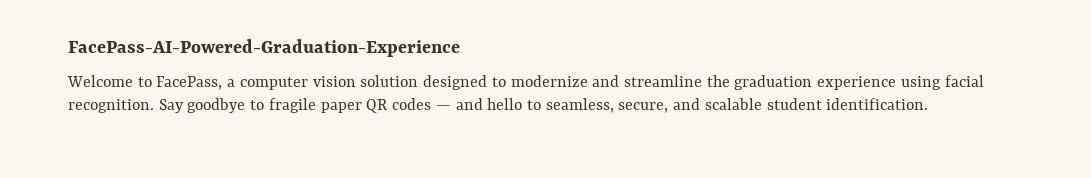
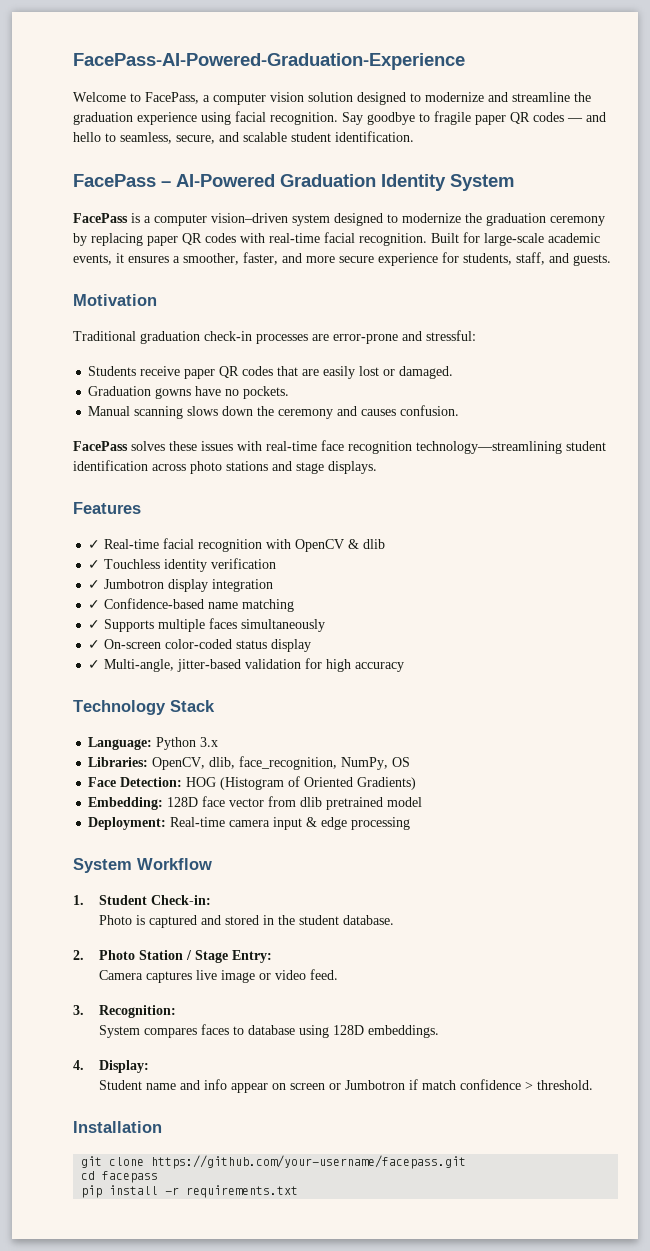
+ FacePass – AI-Powered Graduation Identity System
+ FacePass is a computer vision–driven system designed to modernize the graduation ceremony by replacing paper QR codes with real-time facial recognition. Built for large-scale academic events, it ensures a smoother, faster, and more secure experience for students, staff, and guests.
+ Motivation
+ Traditional graduation check-in processes are error-prone and stressful:
+ Students receive paper QR codes that are easily lost or damaged.
+ Graduation gowns have no pockets.
+ Manual scanning slows down the ceremony and causes confusion.
+ FacePass solves these issues with real-time face recognition technology—streamlining student identification across photo stations and stage displays.
+ Features
+ ✓ Real-time facial recognition with OpenCV & dlib
+ ✓ Touchless identity verification
+ ✓ Jumbotron display integration
+ ✓ Confidence-based name matching
+ ✓ Supports multiple faces simultaneously
+ ✓ On-screen color-coded status display
+ ✓ Multi-angle, jitter-based validation for high accuracy
+ Technology Stack
+ Language: Python 3.x
+ Libraries: OpenCV, dlib, face_recognition, NumPy, OS
+ Face Detection: HOG (Histogram of Oriented Gradients)
+ Embedding: 128D face vector from dlib pretrained model
+ Deployment: Real-time camera input & edge processing
+ System Workflow
+ 1. Student Check-in:
+ Photo is captured and stored in the student database.
+ 2. Photo Station / Stage Entry:
+ Camera captures live image or video feed.
+ 3. Recognition:
+ System compares faces to database using 128D embeddings.
+ 4. Display:
+ Student name and info appear on screen or Jumbotron if match confidence > threshold.
+ Installation
+ git clone https://github.com/your-username/facepass.git
+ cd facepass
+ pip install -r requirements.txt

